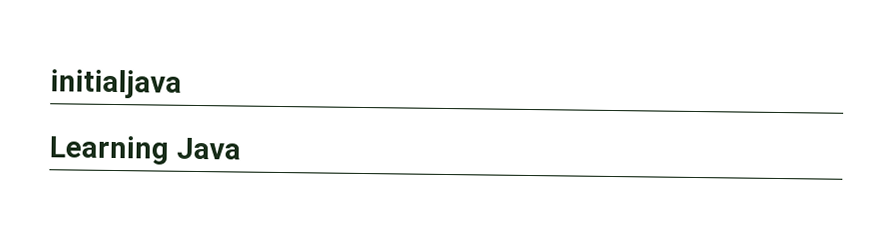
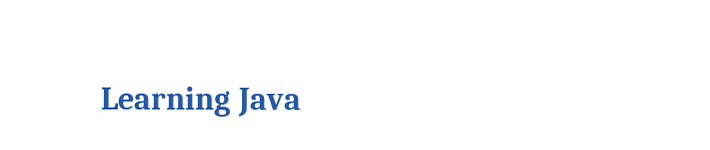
- initialjava

